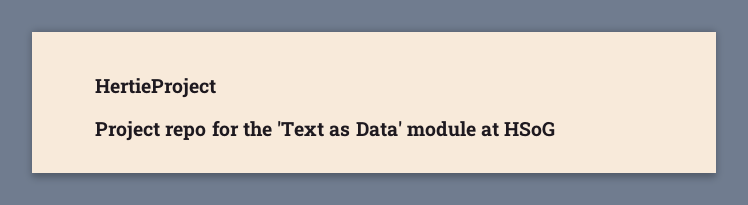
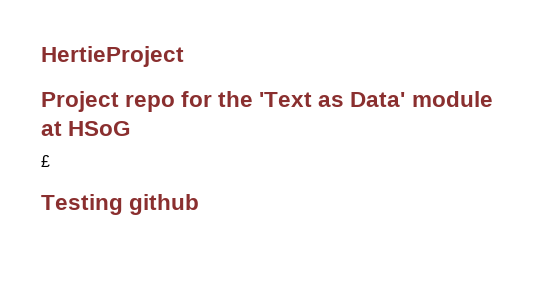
+ £
+ Testing github

